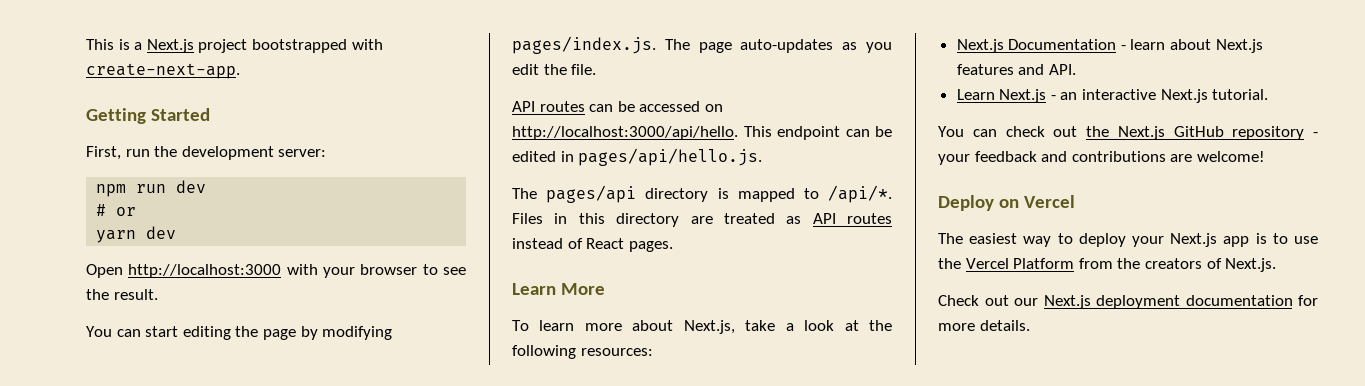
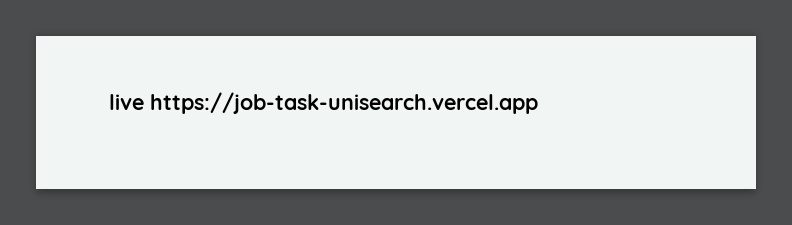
- This is a Next.js project bootstrapped with create-next-app.
- Getting Started
- First, run the development server:
- npm run dev
- # or
- yarn dev
- Open http://localhost:3000 with your browser to see the result.
- You can start editing the page by modifying pages/index.js. The page auto-updates as you edit the file.
- API routes can be accessed on http://localhost:3000/api/hello. This endpoint can be edited in pages/api/hello.js.
- The pages/api directory is mapped to /api/*. Files in this directory are treated as API routes instead of React pages.
- Learn More
- To learn more about Next.js, take a look at the following resources:
- Next.js Documentation - learn about Next.js features and API.
- Learn Next.js - an interactive Next.js tutorial.
- You can check out the Next.js GitHub repository - your feedback and contributions are welcome!
- Deploy on Vercel
- The easiest way to deploy your Next.js app is to use the Vercel Platform from the creators of Next.js.
- Check out our Next.js deployment documentation for more details.
+ live https://job-task-unisearch.vercel.app

